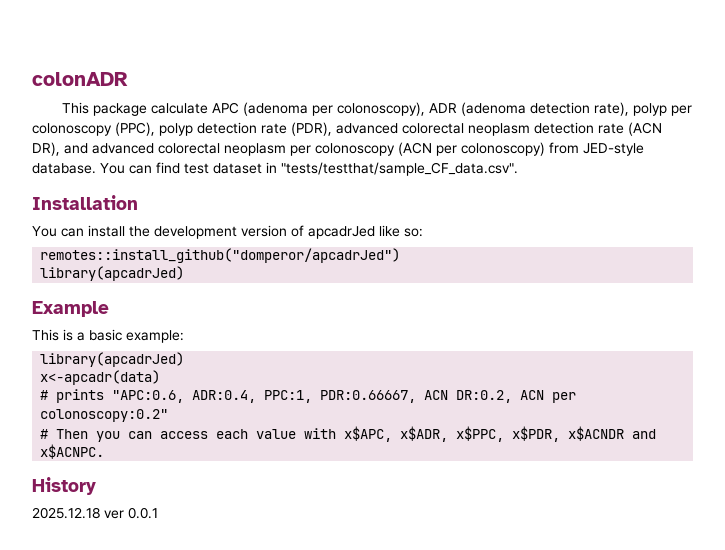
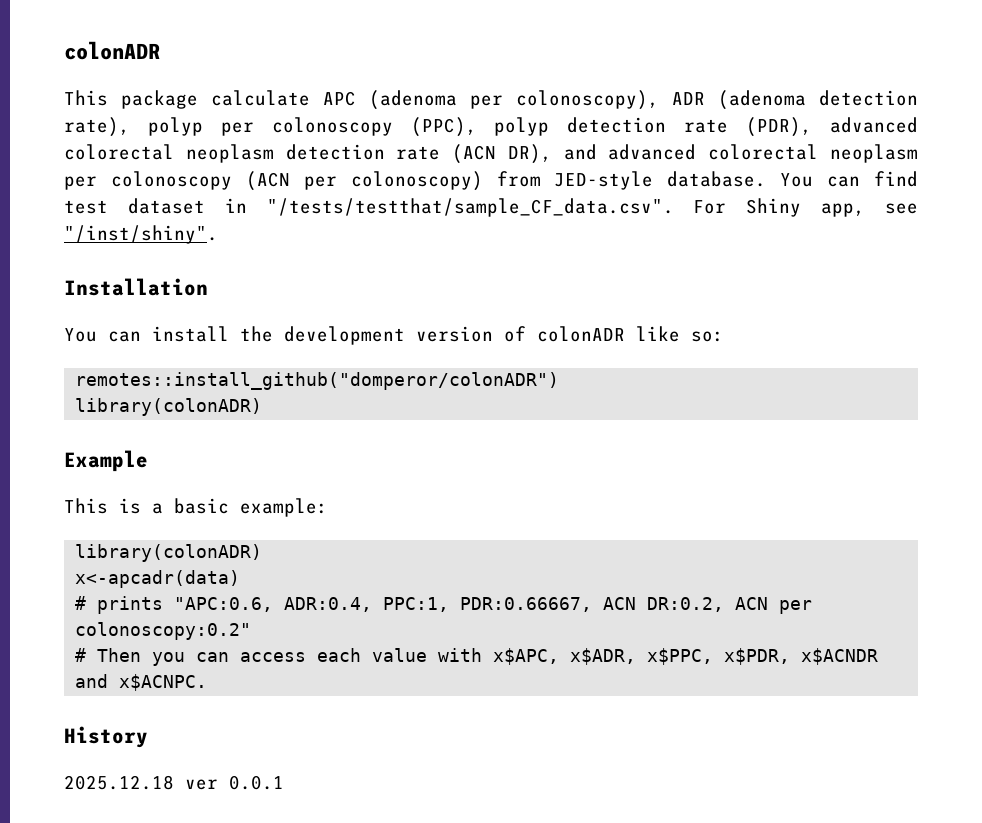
- You can find test dataset in "tests/testthat/sample_CF_data.csv".
+ You can find test dataset in "/tests/testthat/sample_CF_data.csv". For Shiny app, see "/inst/shiny".
- You can install the development version of apcadrJed like so:
+ You can install the development version of colonADR like so:
- remotes::install_github("domperor/apcadrJed")
- library(apcadrJed)
+ remotes::install_github("domperor/colonADR")
+ library(colonADR)
  This is a basic example:
- library(apcadrJed)
+ library(colonADR)

